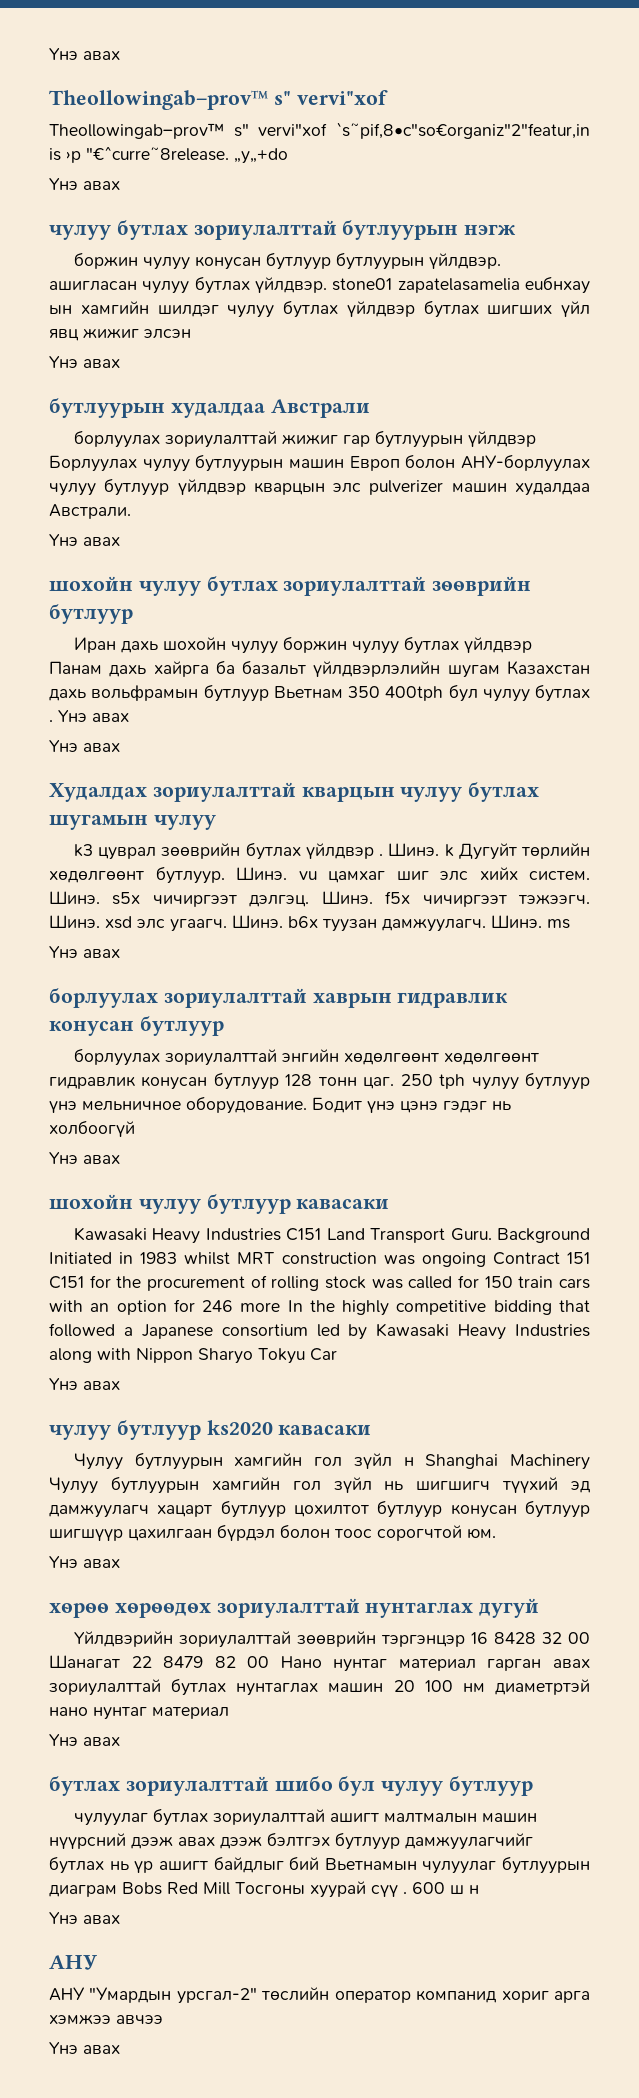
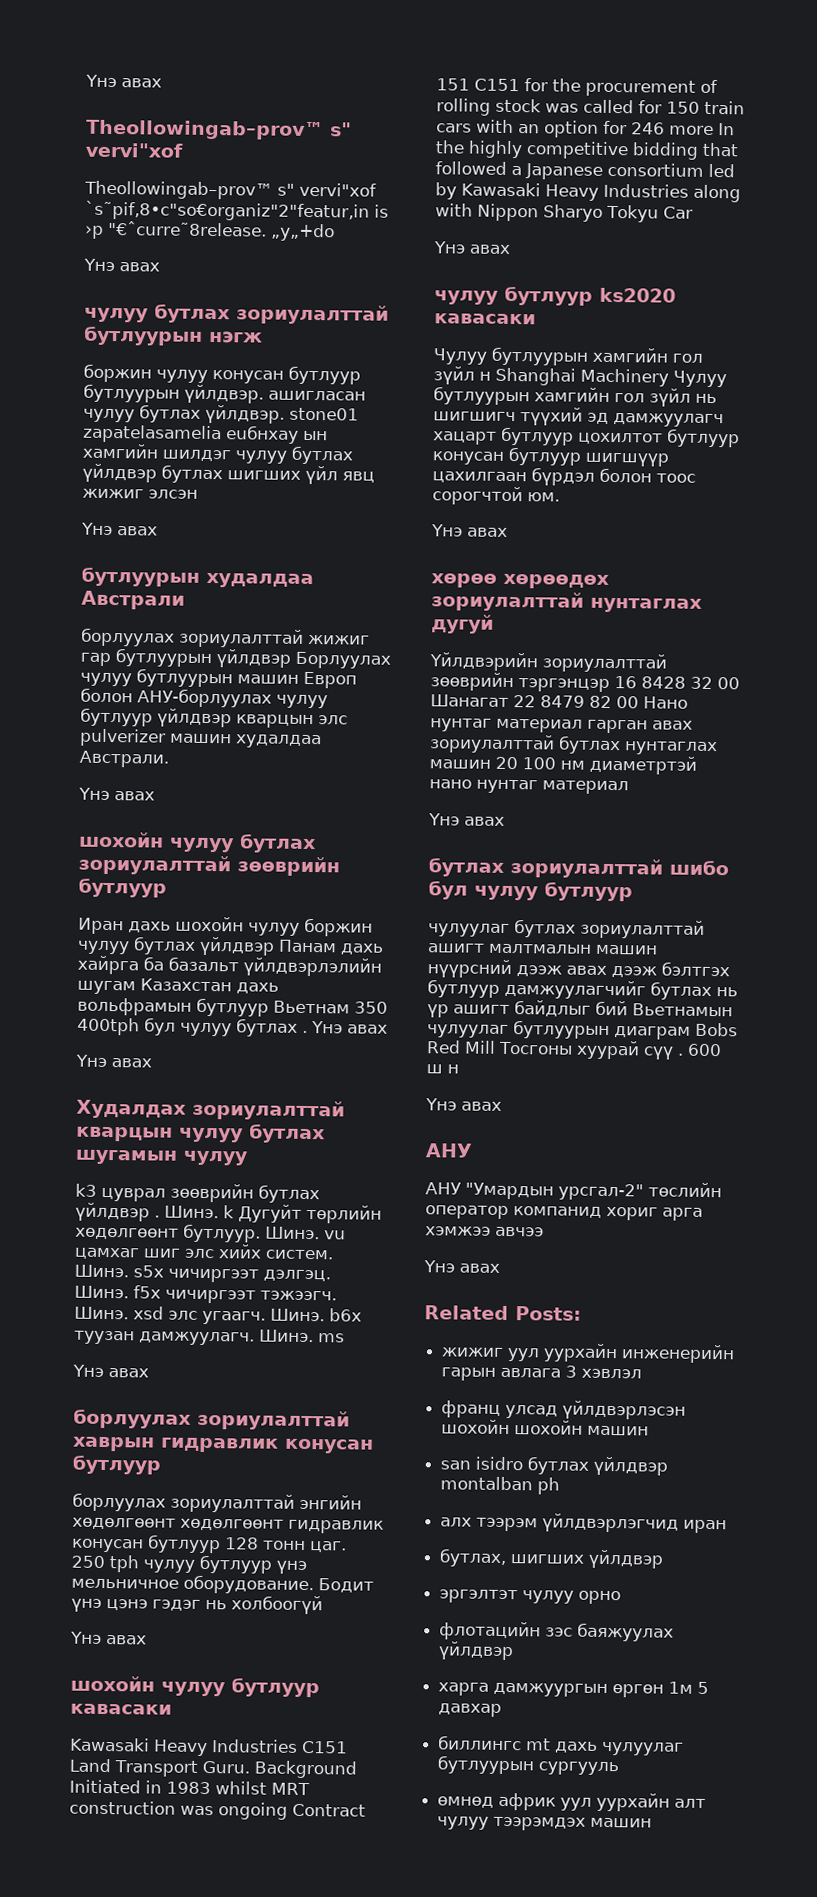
+ Related Posts:
+ жижиг уул уурхайн инженерийн гарын авлага 3 хэвлэл
+ франц улсад үйлдвэрлэсэн шохойн шохойн машин
+ san isidro бутлах үйлдвэр montalban ph
+ алх тээрэм үйлдвэрлэгчид иран
+ бутлах, шигших үйлдвэр
+ эргэлтэт чулуу орно
+ флотацийн зэс баяжуулах үйлдвэр
+ харга дамжуургын өргөн 1м 5 давхар
+ биллингс mt дахь чулуулаг бутлуурын сургууль
+ өмнөд африк уул уурхайн алт чулуу тээрэмдэх машин

